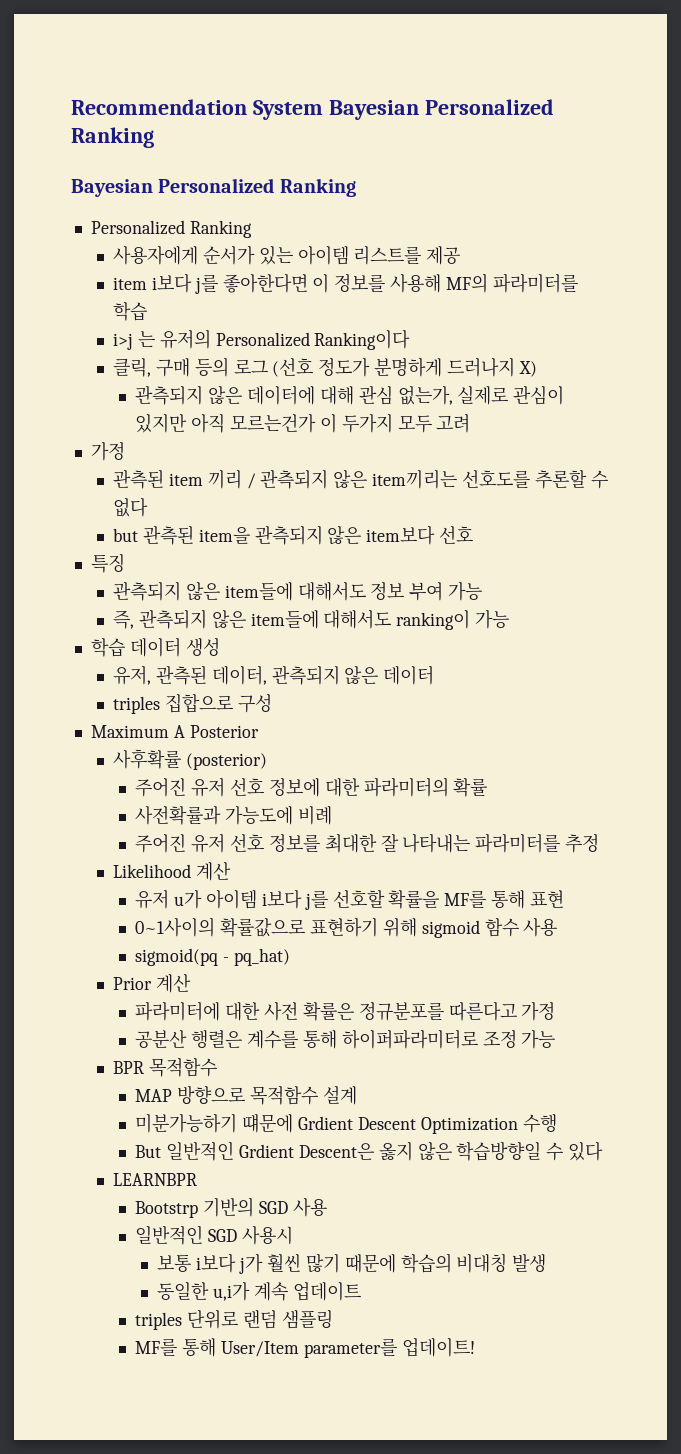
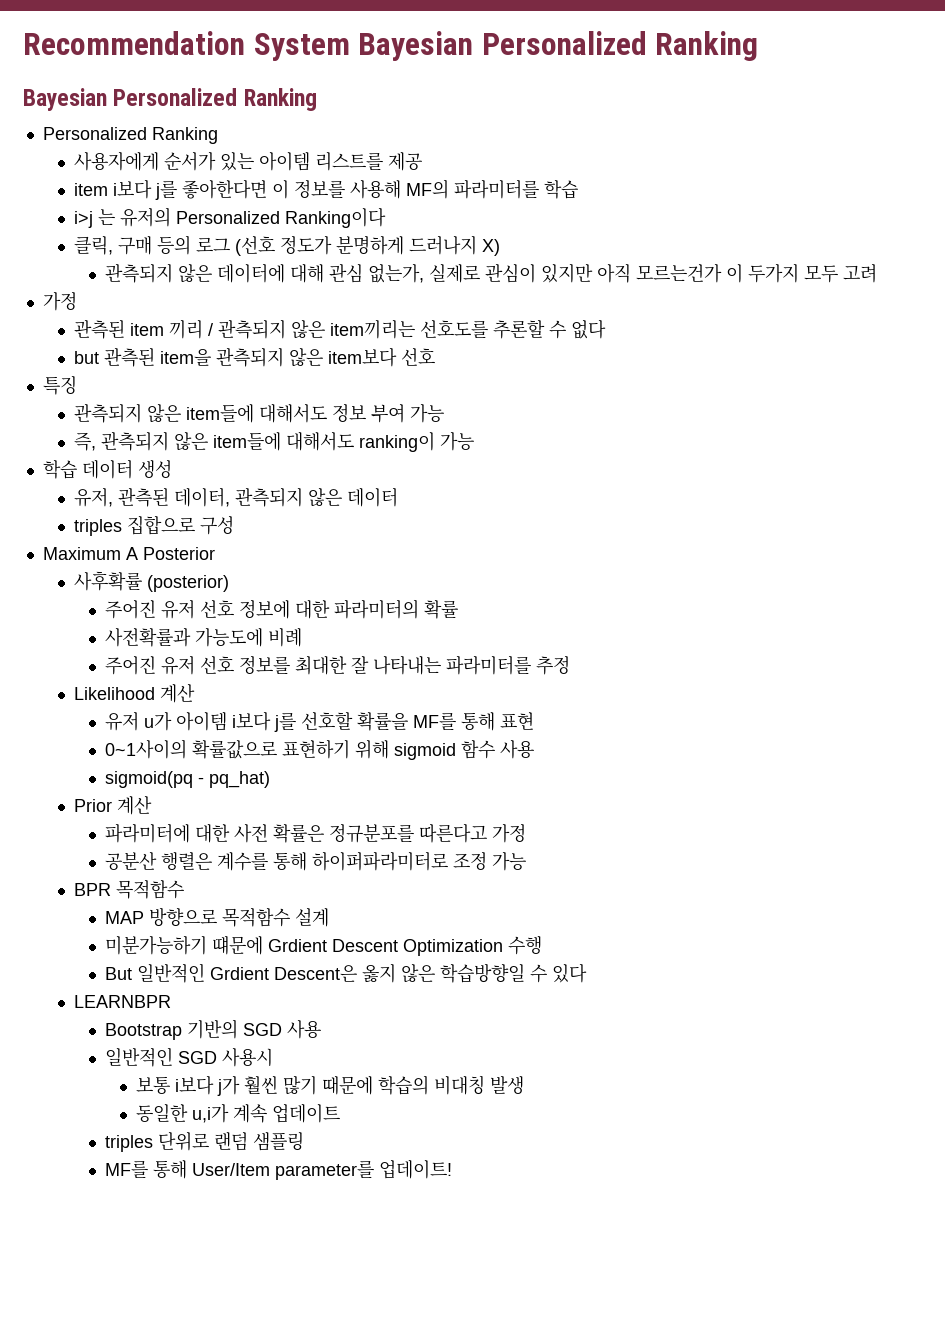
- Bootstrp 기반의 SGD 사용
+ Bootstrap 기반의 SGD 사용

